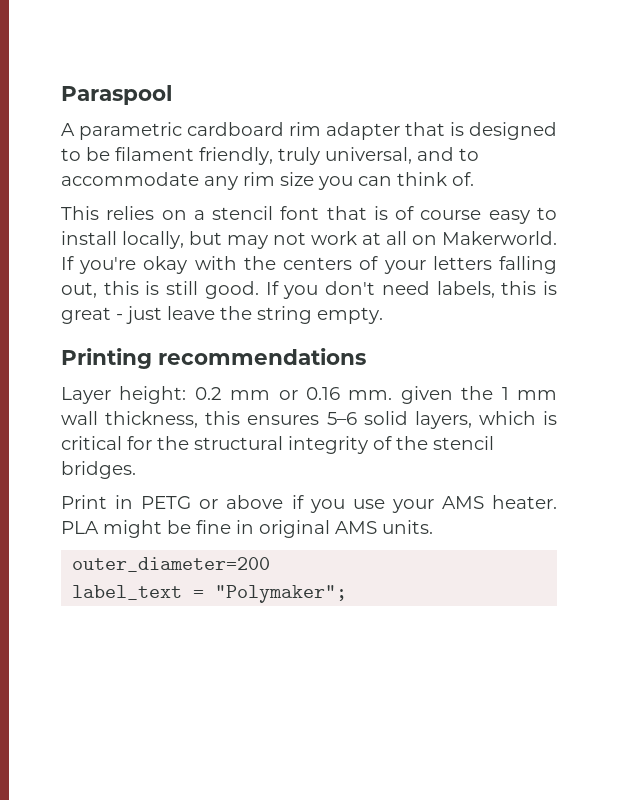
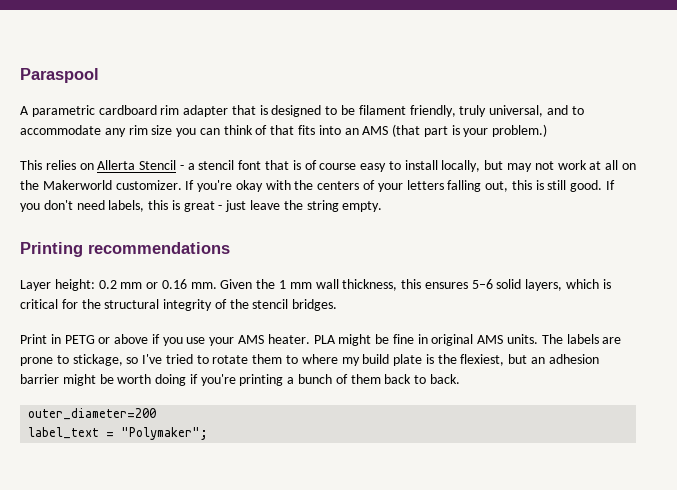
- A parametric cardboard rim adapter that is designed to be filament friendly, truly universal, and to accommodate any rim size you can think of.
+ A parametric cardboard rim adapter that is designed to be filament friendly, truly universal, and to accommodate any rim size you can think of that fits into an AMS (that part is your problem.)
- This relies on a stencil font that is of course easy to install locally, but may not work at all on Makerworld.
+ This relies on Allerta Stencil - a stencil font that is of course easy to install locally, but may not work at all on the Makerworld customizer.
- Layer height: 0.2 mm or 0.16 mm. given the 1 mm wall thickness, this ensures 5–6 solid layers, which is critical for the structural integrity of the stencil bridges.
+ Layer height: 0.2 mm or 0.16 mm. Given the 1 mm wall thickness, this ensures 5–6 solid layers, which is critical for the structural integrity of the stencil bridges.
+ The labels are prone to stickage, so I've tried to rotate them to where my build plate is the flexiest, but an adhesion barrier might be worth doing if you're printing a bunch of them back to back.

